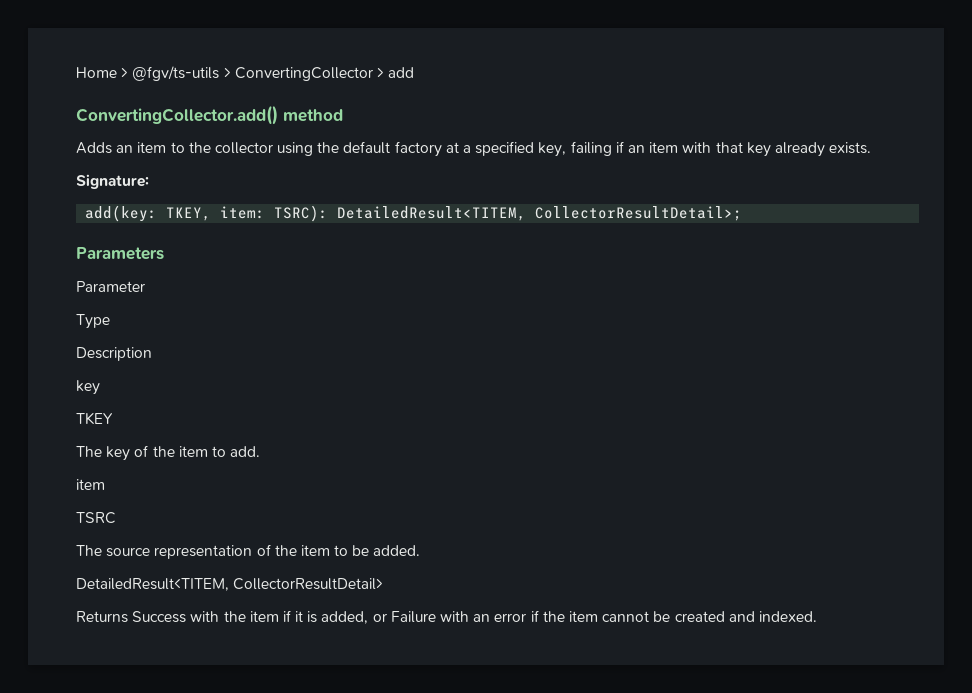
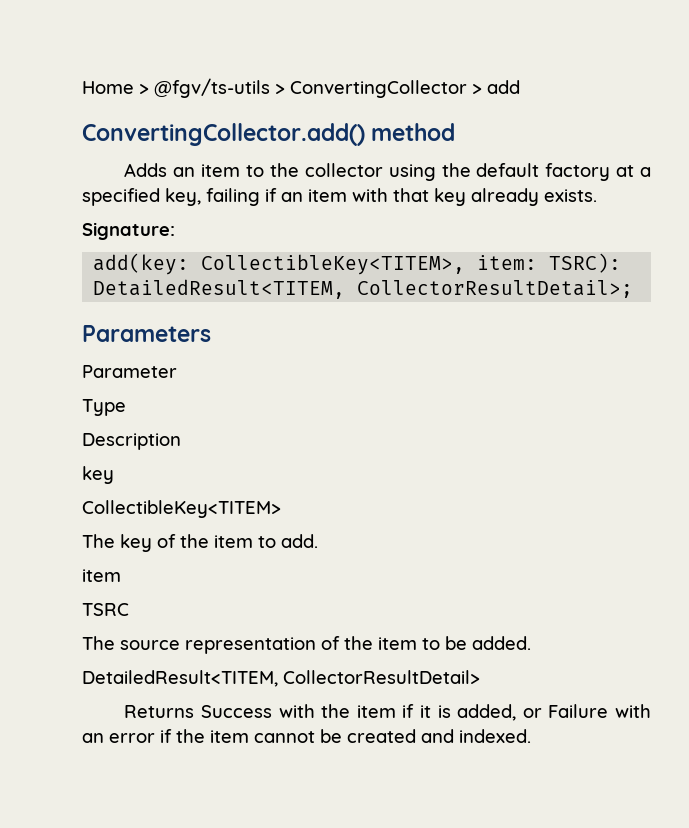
- add(key: TKEY, item: TSRC): DetailedResult<TITEM, CollectorResultDetail>;
+ add(key: CollectibleKey<TITEM>, item: TSRC): DetailedResult<TITEM, CollectorResultDetail>;
- TKEY
+ CollectibleKey<TITEM>

